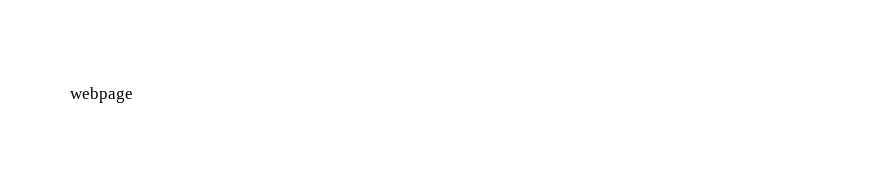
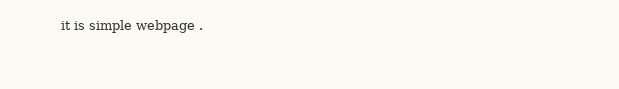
- webpage
+ it is simple webpage .

